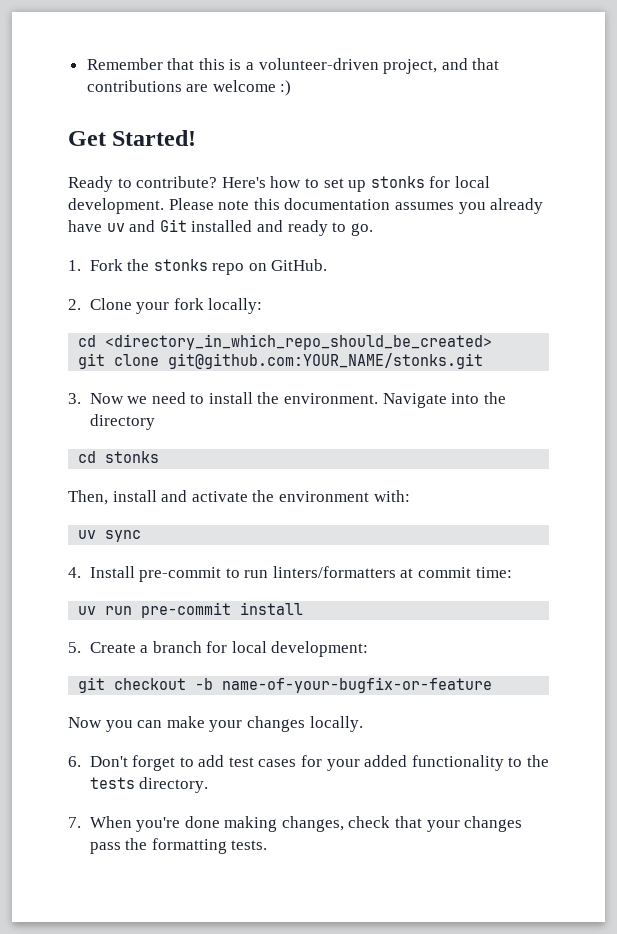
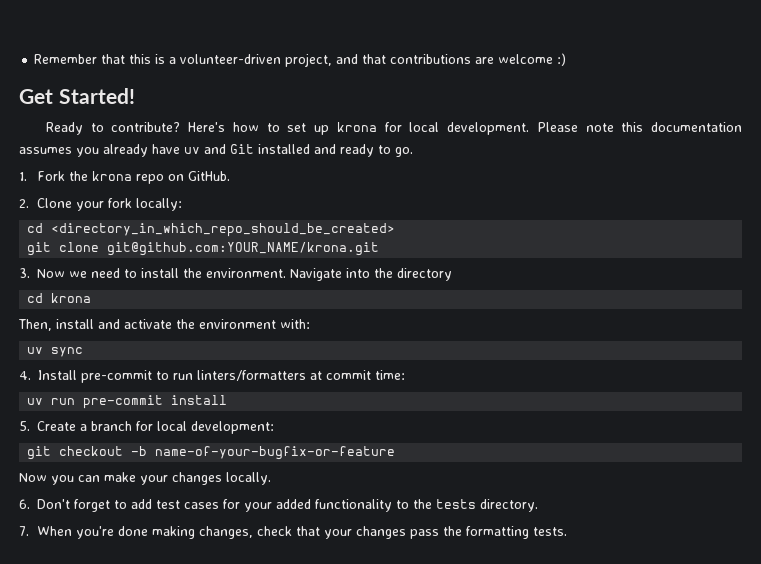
- Here's how to set up stonks for local development.
+ Here's how to set up krona for local development.
- 1. Fork the stonks repo on GitHub.
+ 1. Fork the krona repo on GitHub.
- git clone git@github.com:YOUR_NAME/stonks.git
+ git clone git@github.com:YOUR_NAME/krona.git
- cd stonks
+ cd krona

